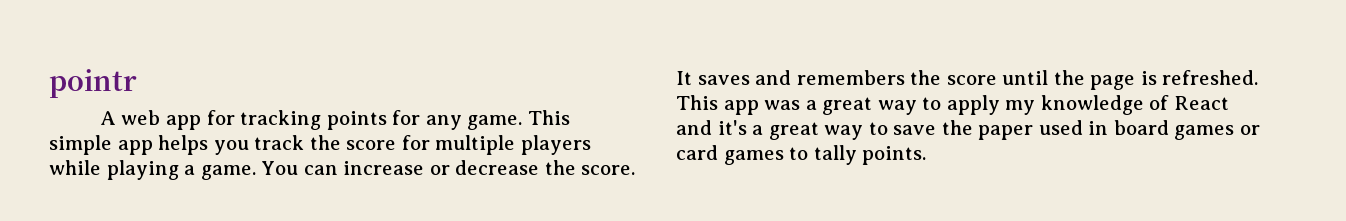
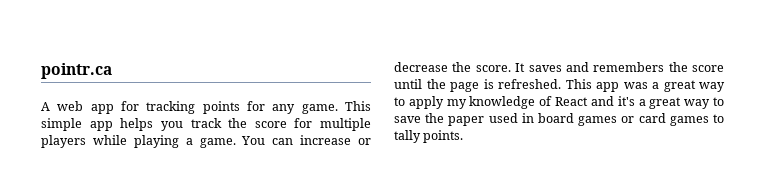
- pointr
+ pointr.ca

